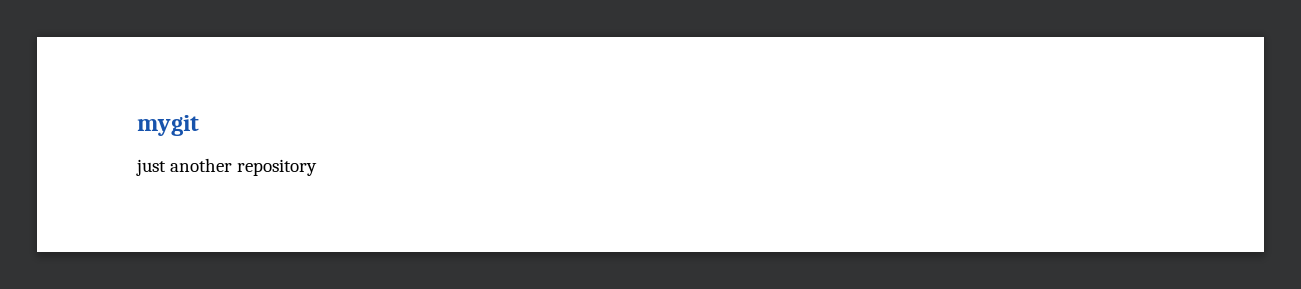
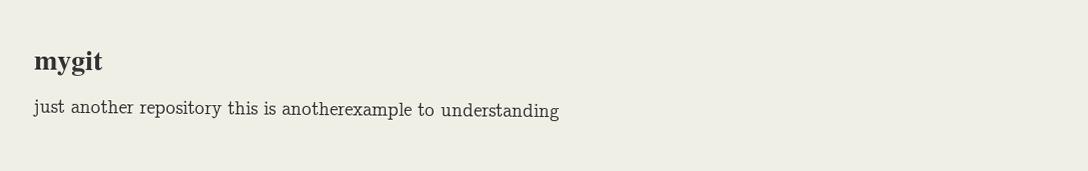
- just another repository
+ just another repository this is anotherexample to understanding

